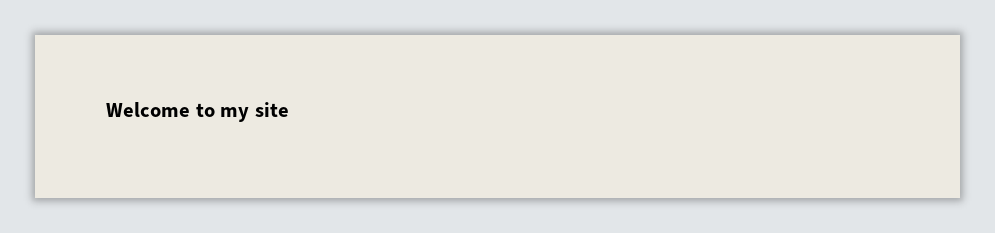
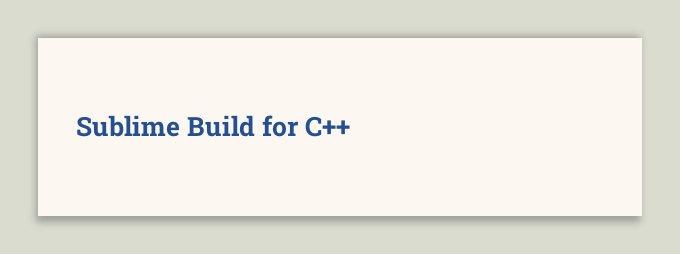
- Welcome to my site
+ Sublime Build for C++

